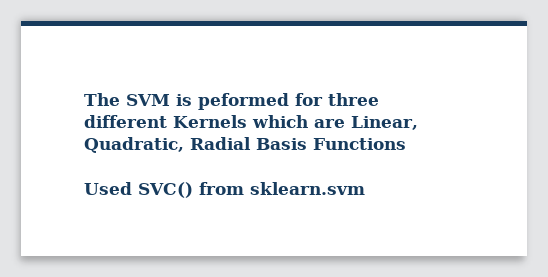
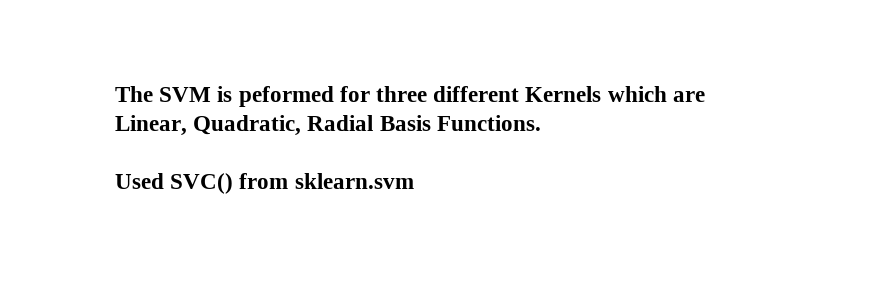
- The SVM is peformed for three different Kernels which are Linear, Quadratic, Radial Basis Functions
+ The SVM is peformed for three different Kernels which are Linear, Quadratic, Radial Basis Functions.

